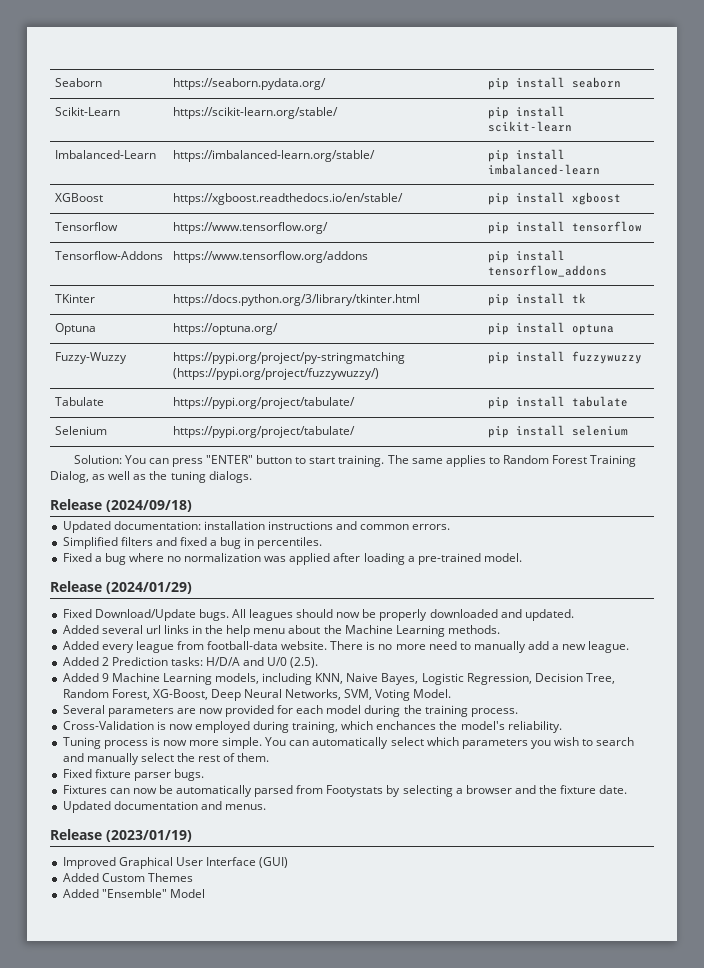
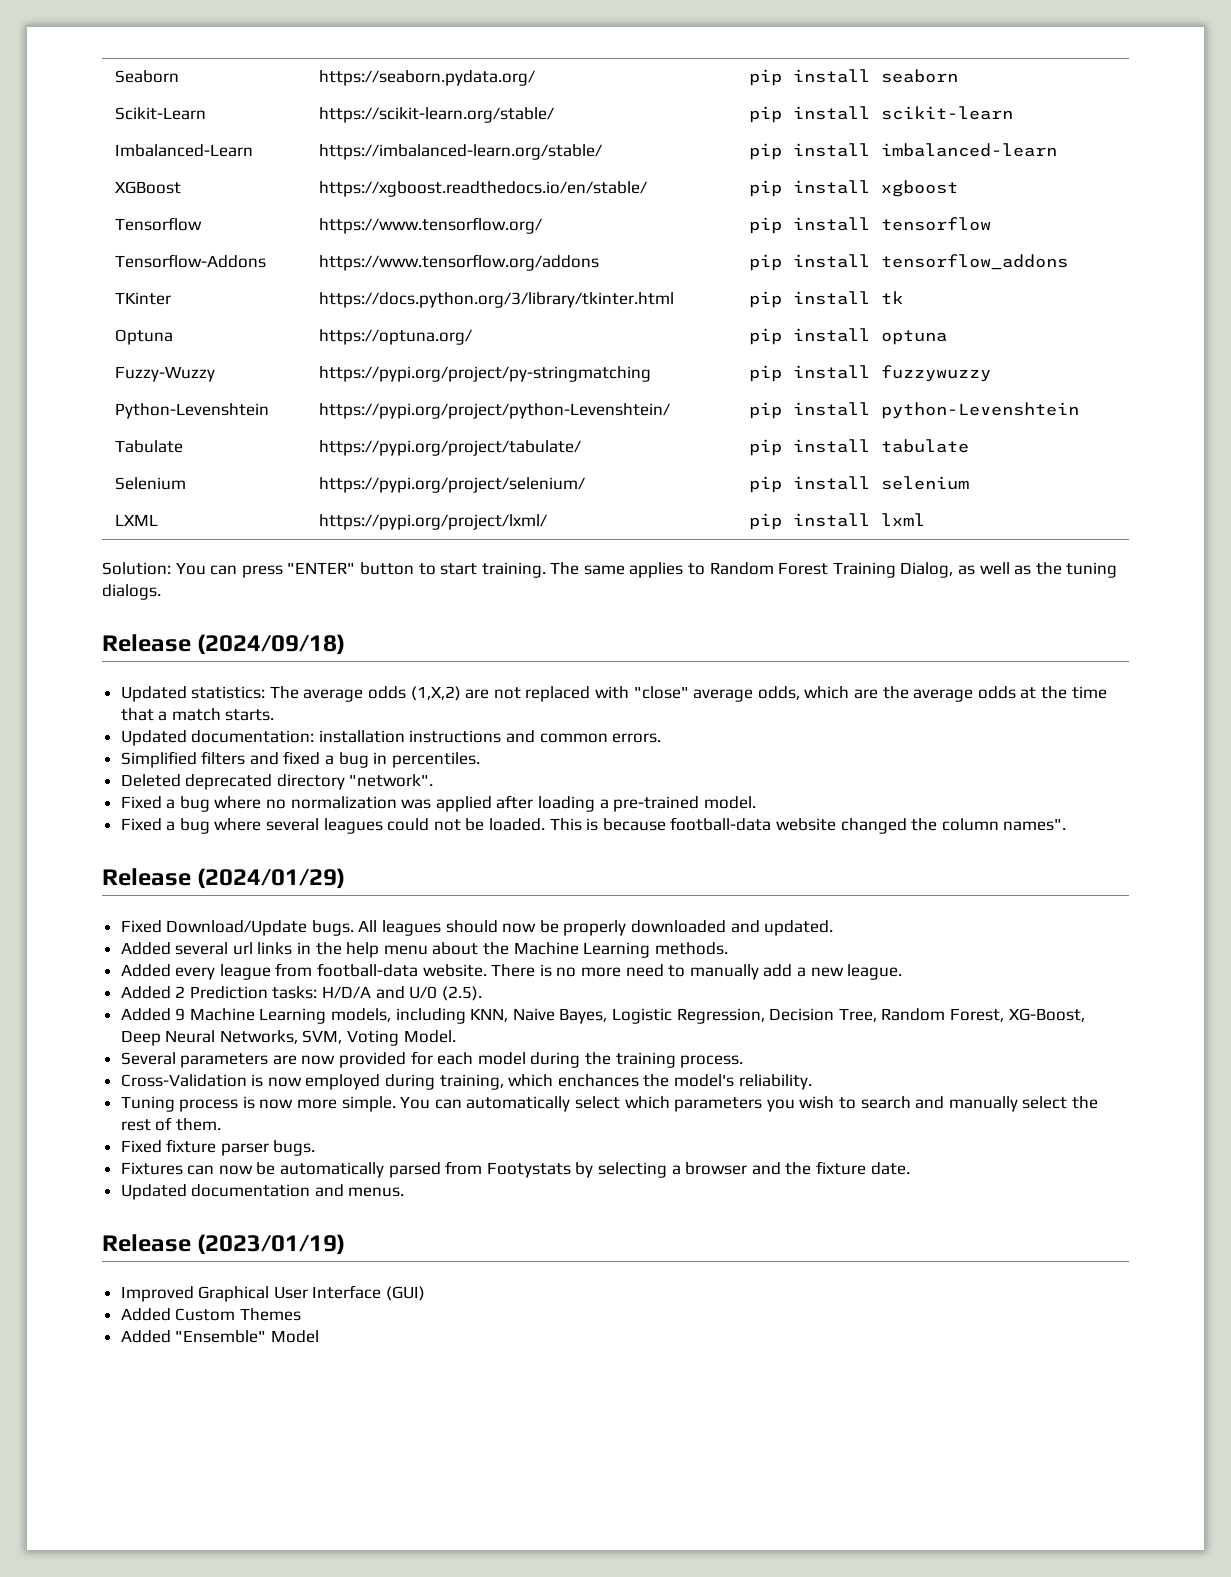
- Fuzzy-Wuzzy | https://pypi.org/project/py-stringmatching (https://pypi.org/project/fuzzywuzzy/) | pip install fuzzywuzzy
+ Fuzzy-Wuzzy | https://pypi.org/project/py-stringmatching | pip install fuzzywuzzy
+ Python-Levenshtein | https://pypi.org/project/python-Levenshtein/ | pip install python-Levenshtein
- Selenium | https://pypi.org/project/tabulate/ | pip install selenium
+ Selenium | https://pypi.org/project/selenium/ | pip install selenium
+ LXML | https://pypi.org/project/lxml/ | pip install lxml
+ Updated statistics: The average odds (1,X,2) are not replaced with "close" average odds, which are the average odds at the time that a match starts.
+ Deleted deprecated directory "network".
+ Fixed a bug where several leagues could not be loaded. This is because football-data website changed the column names".

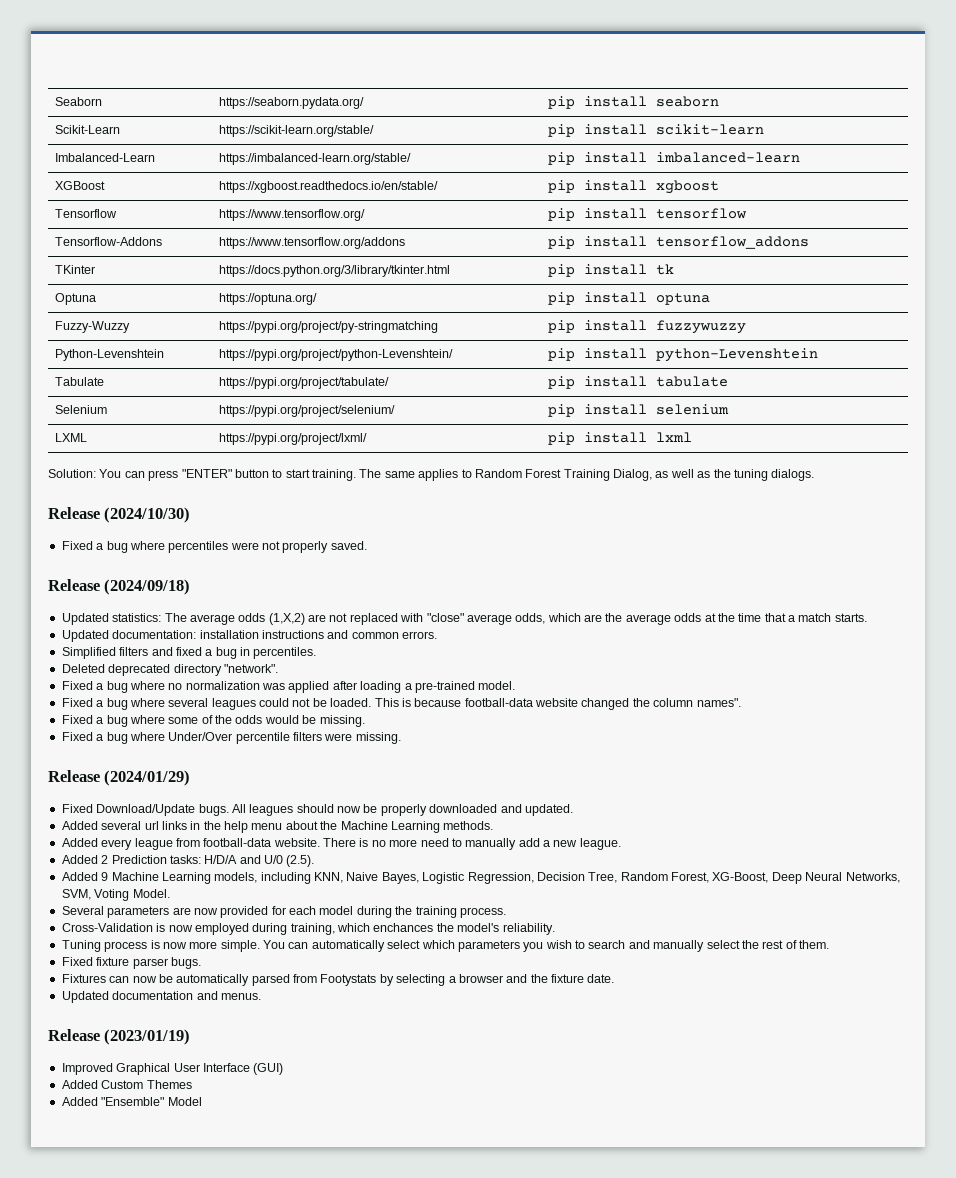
+ Release (2024/10/30)
+ Fixed a bug where percentiles were not properly saved.
+ Fixed a bug where some of the odds would be missing.
+ Fixed a bug where Under/Over percentile filters were missing.

